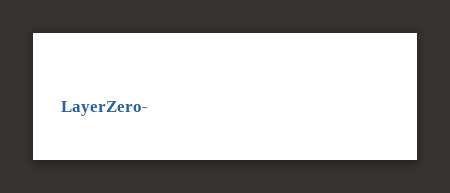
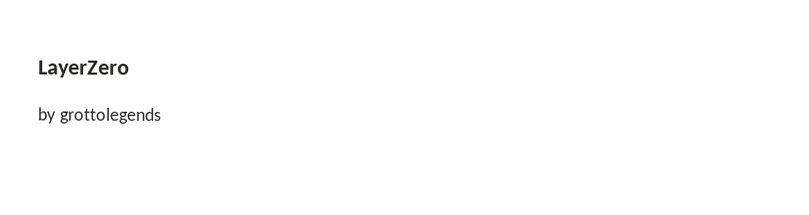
- LayerZero-
+ LayerZero
+ by grottolegends

